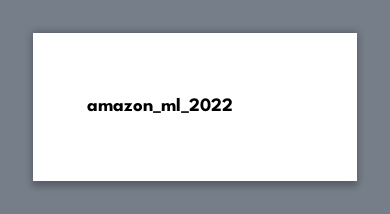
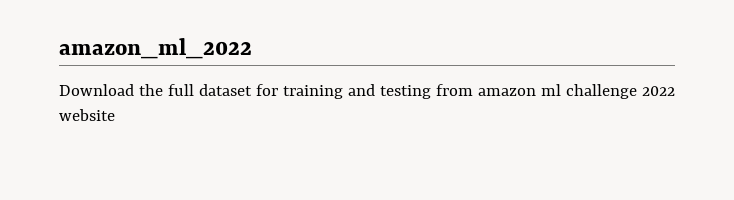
+ Download the full dataset for training and testing from amazon ml challenge 2022 website

